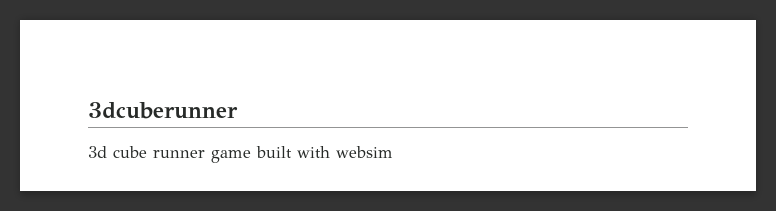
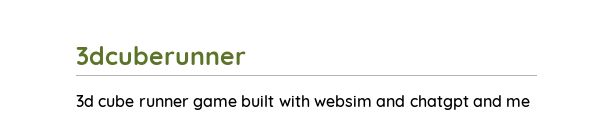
- 3d cube runner game built with websim
+ 3d cube runner game built with websim and chatgpt and me

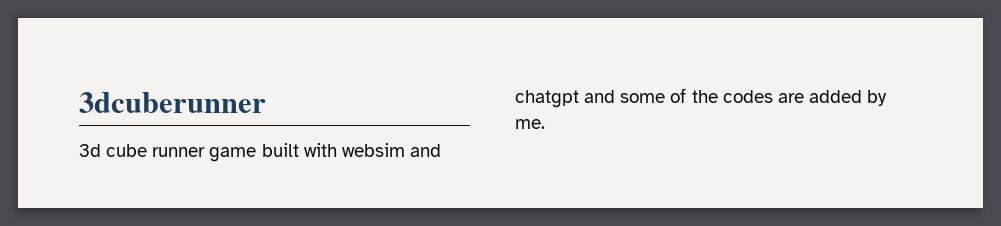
- 3d cube runner game built with websim and chatgpt and me
+ 3d cube runner game built with websim and chatgpt and some of the codes are added by me.

